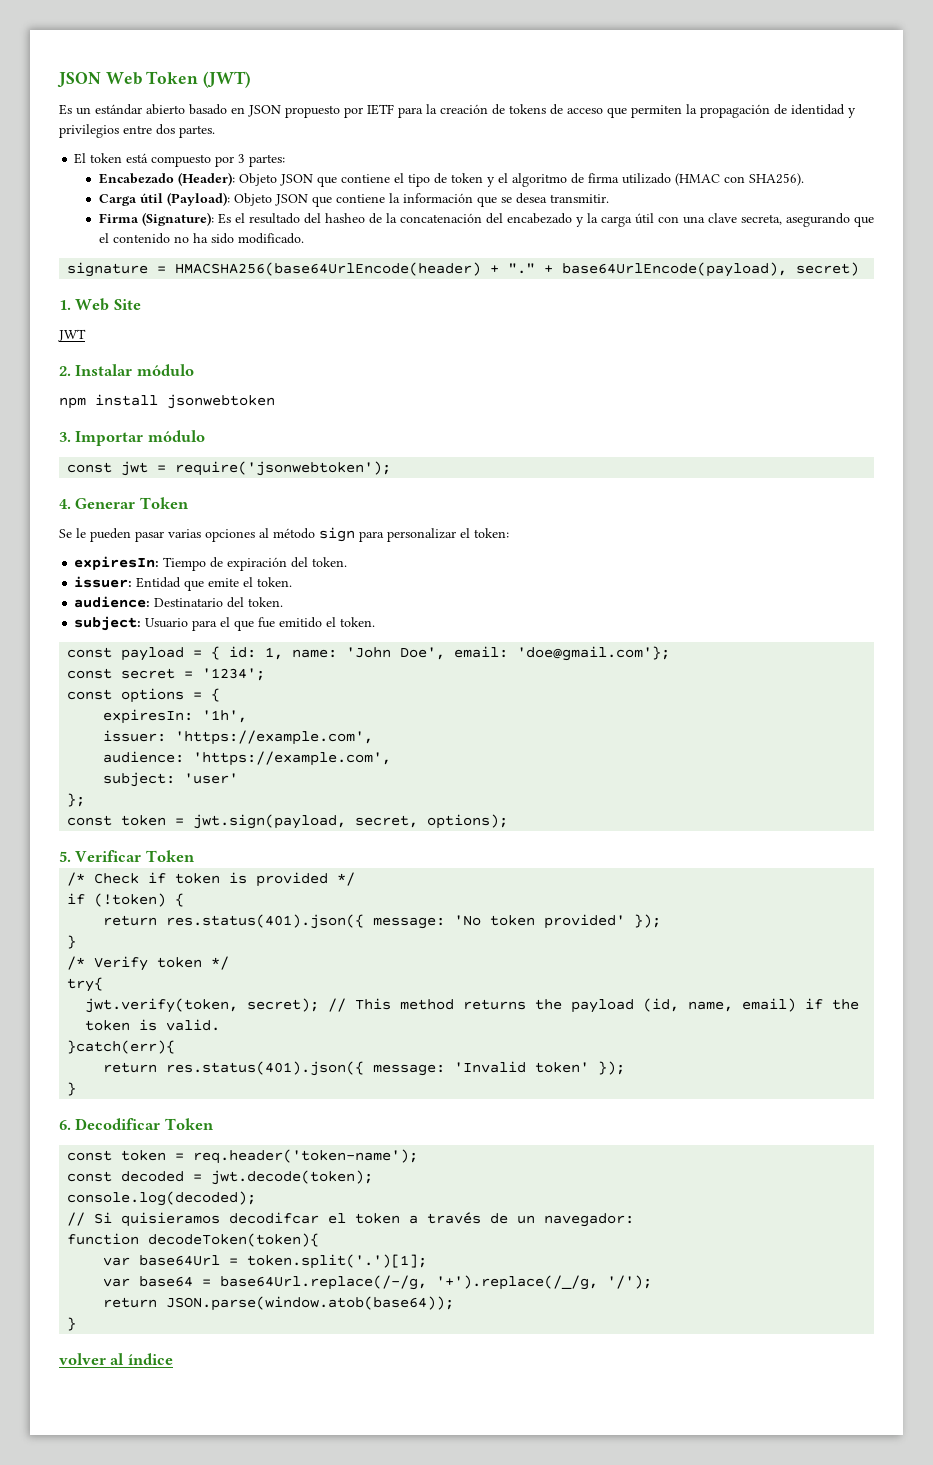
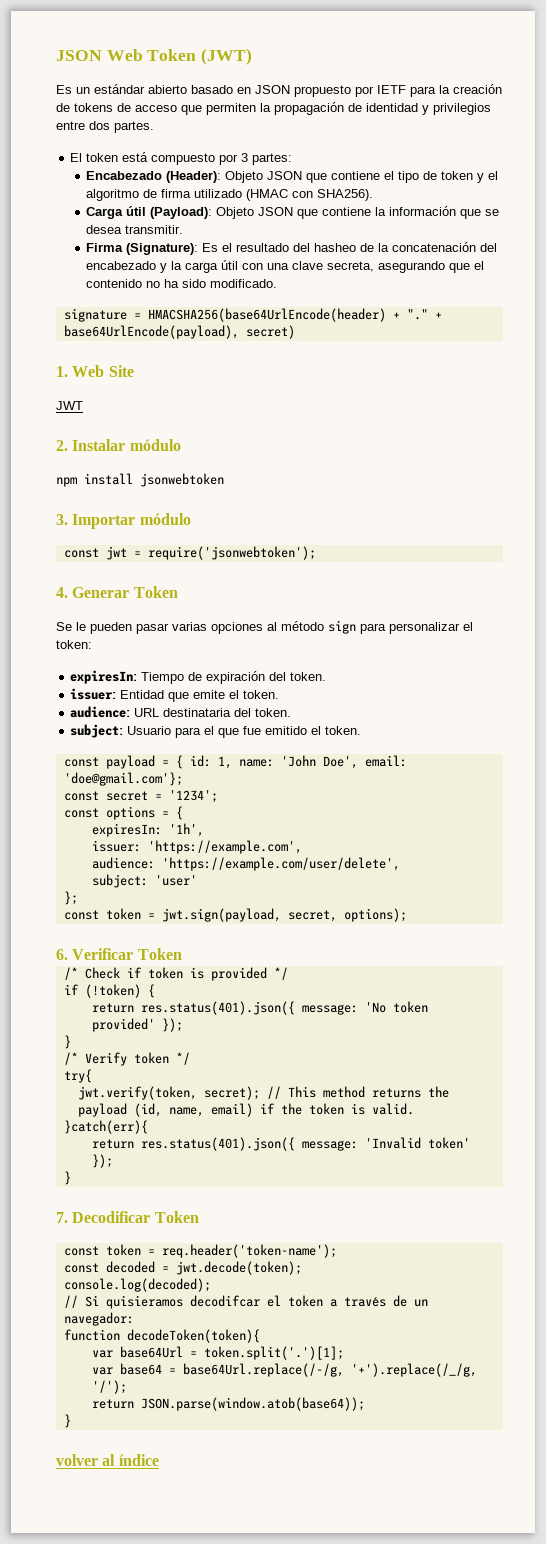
- audience: Destinatario del token.
+ audience: URL destinataria del token.
- audience: 'https://example.com',
+ audience: 'https://example.com/user/delete',
- 5. Verificar Token
+ 6. Verificar Token
- 6. Decodificar Token
+ 7. Decodificar Token

